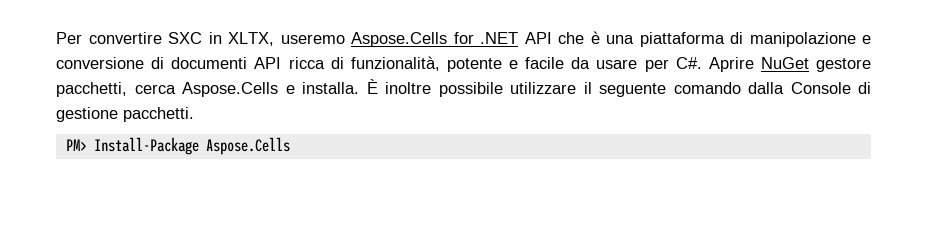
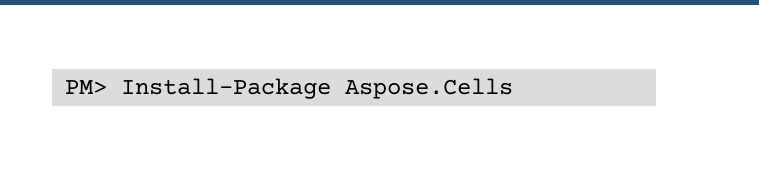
- Per convertire SXC in XLTX, useremo Aspose.Cells for .NET API che è una piattaforma di manipolazione e conversione di documenti API ricca di funzionalità, potente e facile da usare per C#. Aprire NuGet gestore pacchetti, cerca Aspose.Cells e installa. È inoltre possibile utilizzare il seguente comando dalla Console di gestione pacchetti.

